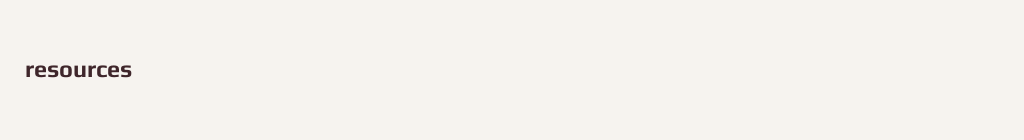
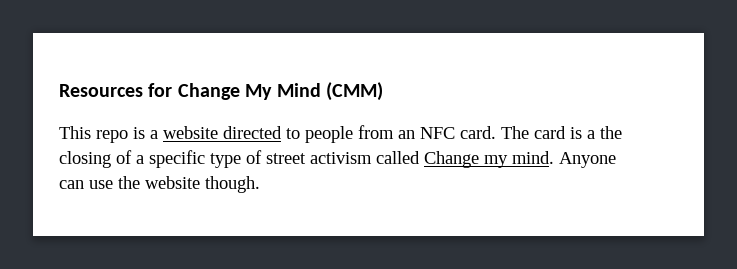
- resources
+ Resources for Change My Mind (CMM)
+ This repo is a website directed to people from an NFC card. The card is a the closing of a specific type of street activism called Change my mind. Anyone can use the website though.

